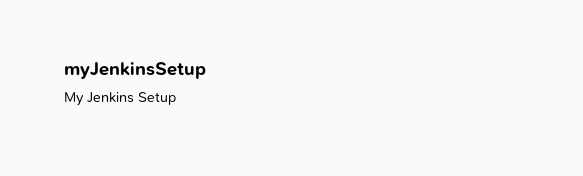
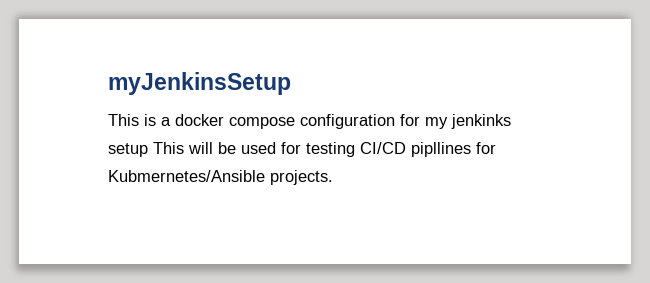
- My Jenkins Setup
+ This is a docker compose configuration for my jenkinks setup This will be used for testing CI/CD pipllines for Kubmernetes/Ansible projects.

